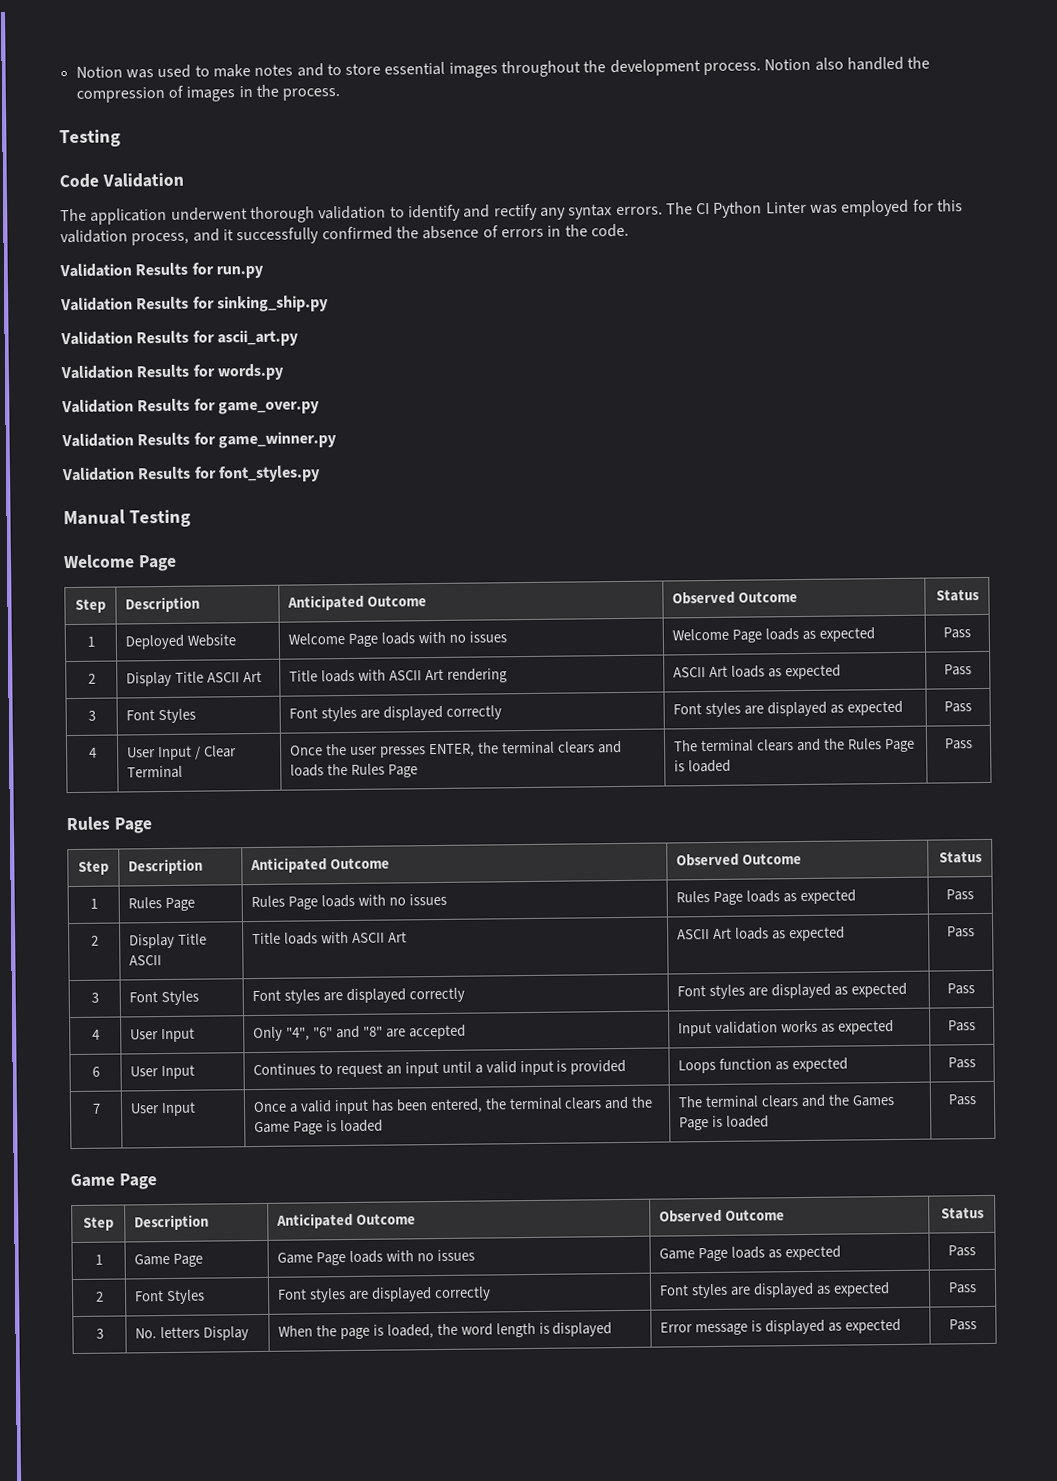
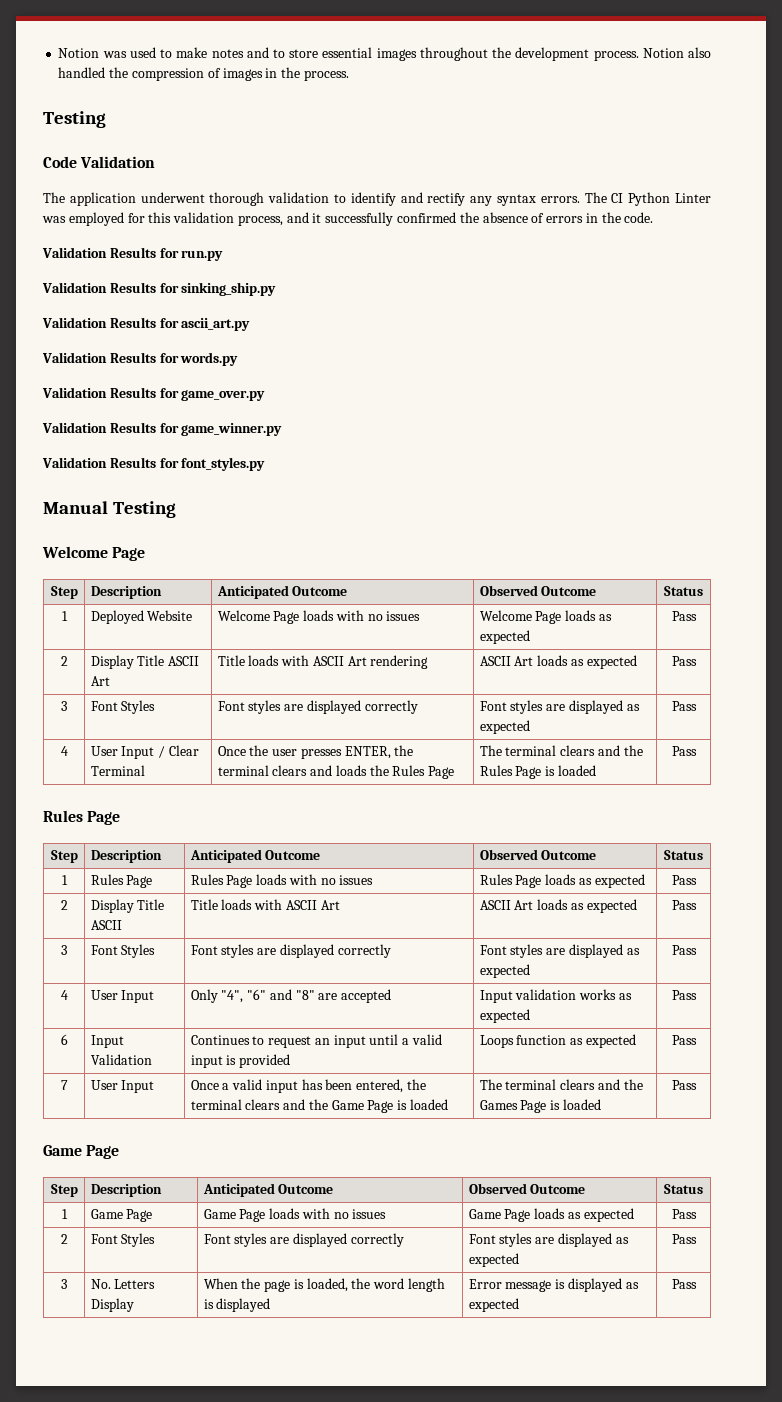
- 6 | User Input | Continues to request an input until a valid input is provided | Loops function as expected | Pass
+ 6 | Input Validation | Continues to request an input until a valid input is provided | Loops function as expected | Pass
- 3 | No. letters Display | When the page is loaded, the word length is displayed | Error message is displayed as expected | Pass
+ 3 | No. Letters Display | When the page is loaded, the word length is displayed | Error message is displayed as expected | Pass

